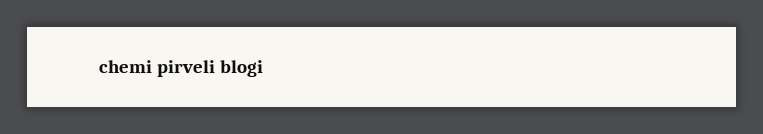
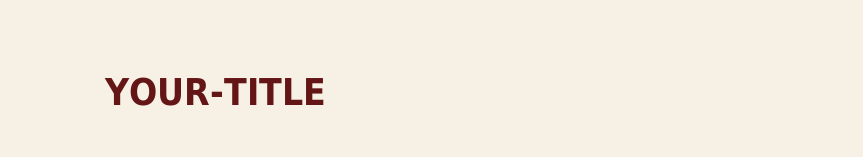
- chemi pirveli blogi
+ YOUR-TITLE

